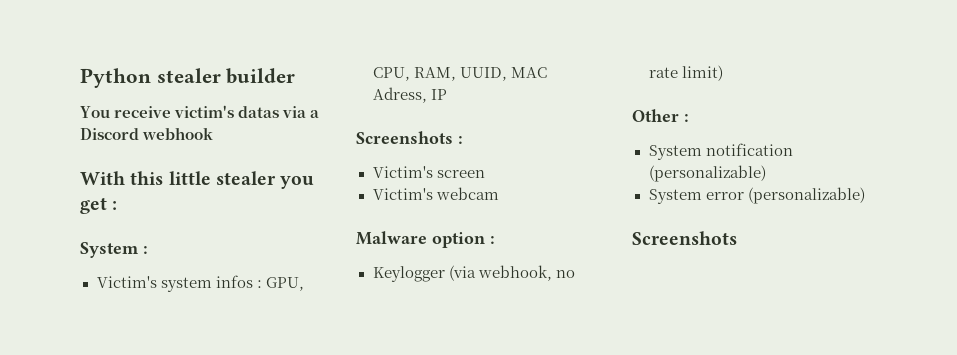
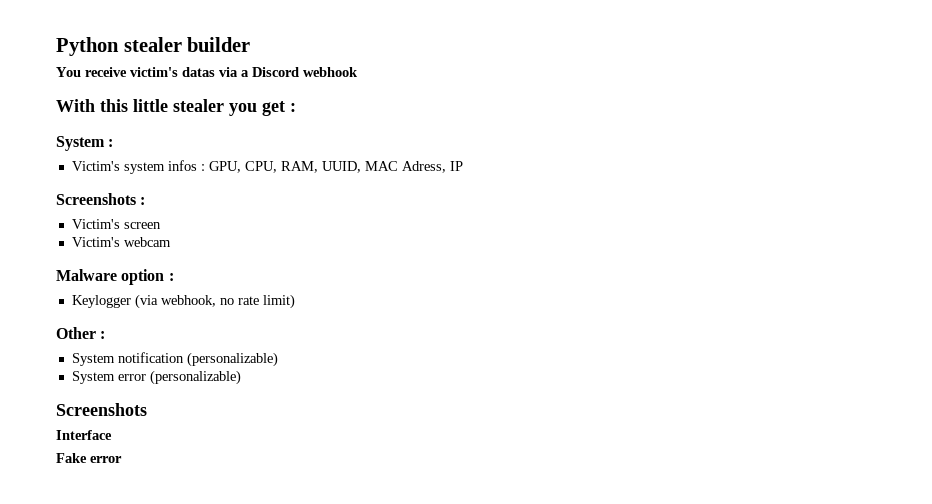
+ Interface
+ Fake error

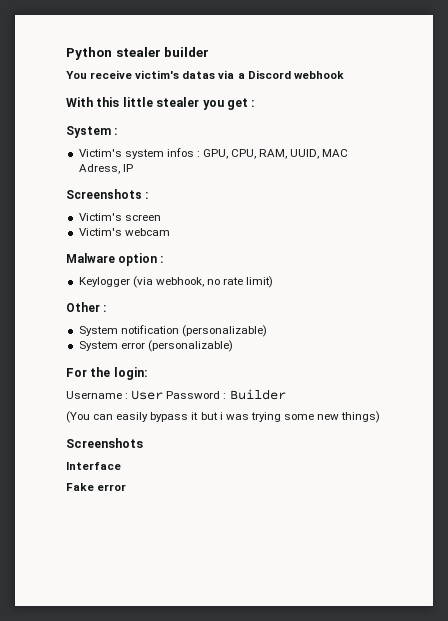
+ For the login:
+ Username : User Password : Builder
+ (You can easily bypass it but i was trying some new things)

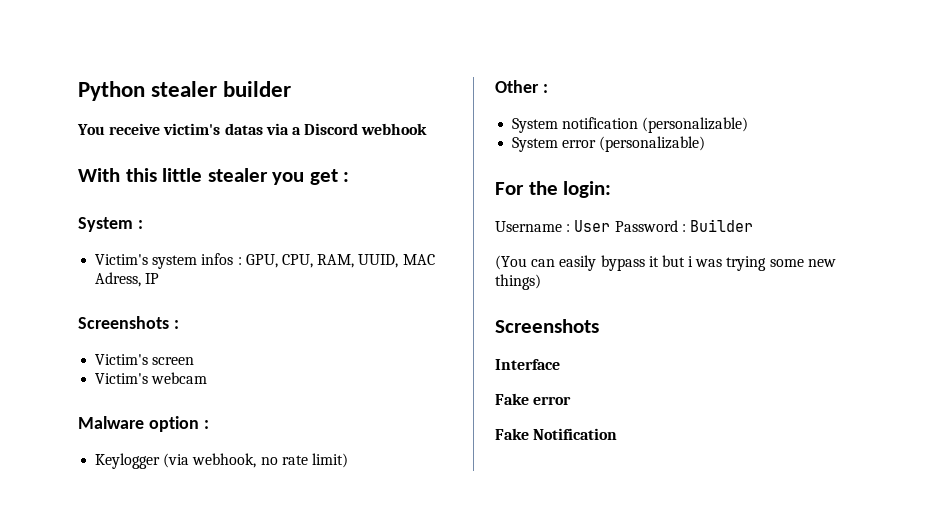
+ Fake Notification

